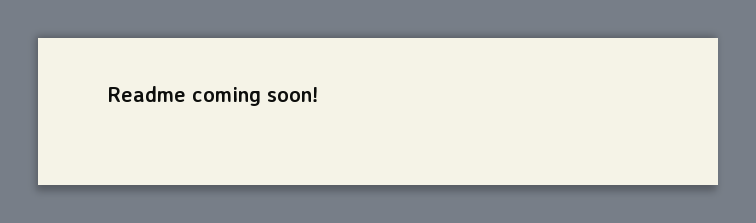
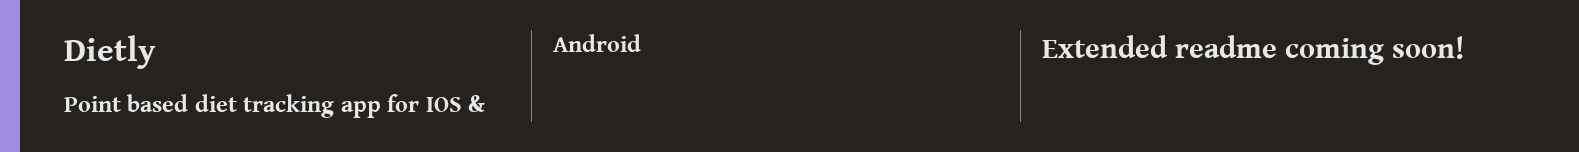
- Readme coming soon!
+ Dietly
+ Point based diet tracking app for IOS & Android
+ Extended readme coming soon!

